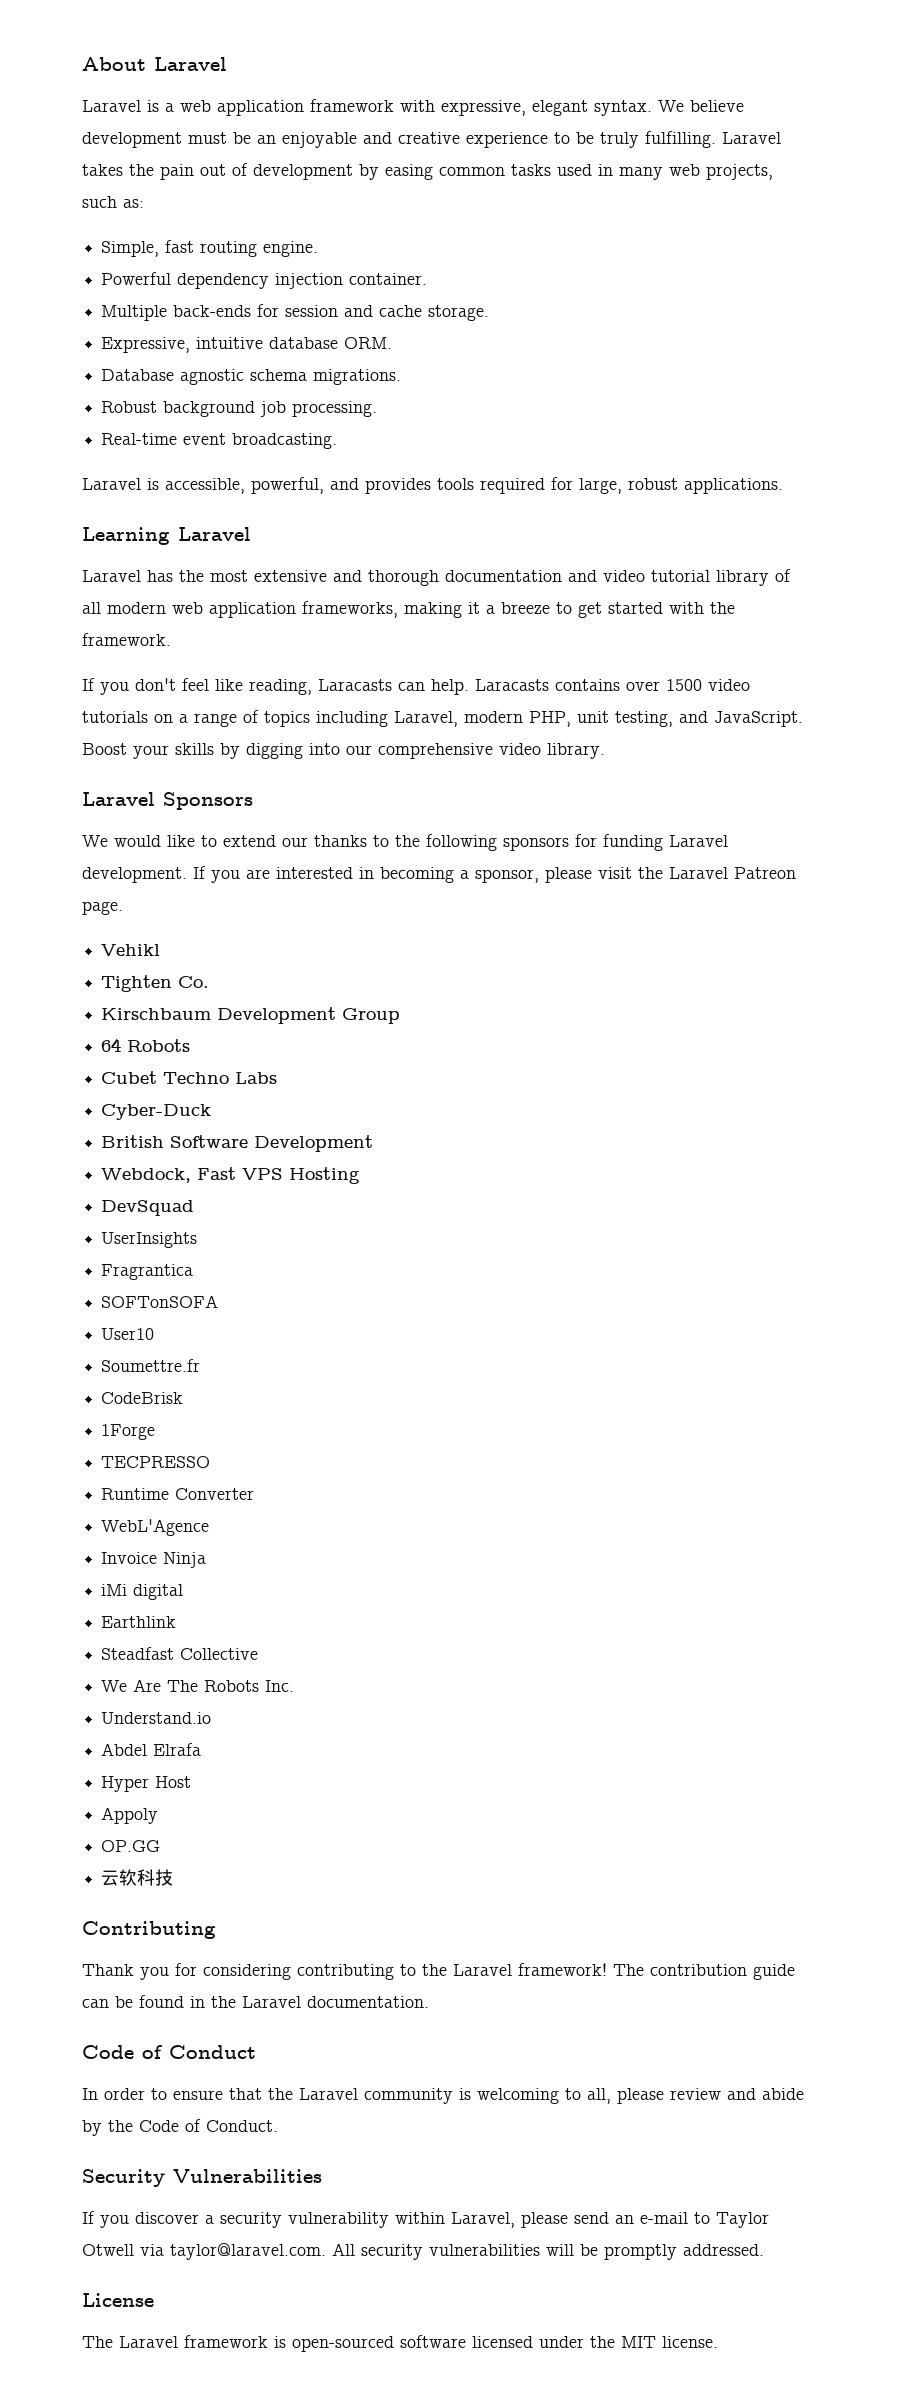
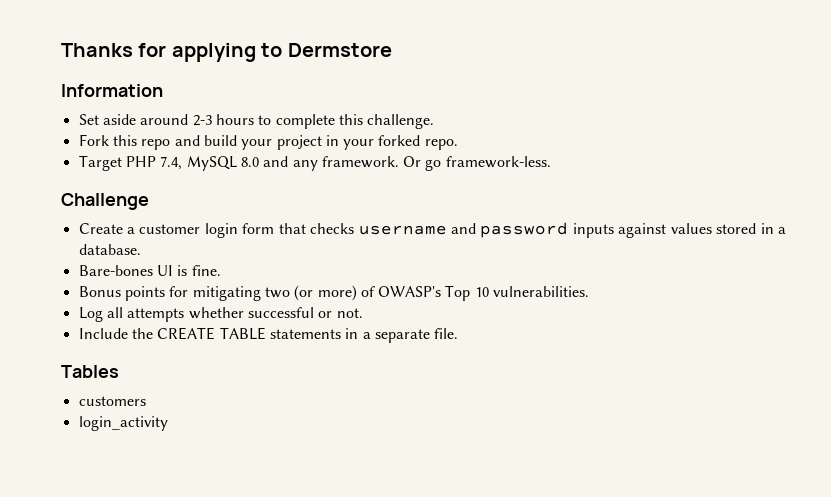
- About Laravel
- Laravel is a web application framework with expressive, elegant syntax. We believe development must be an enjoyable and creative experience to be truly fulfilling. Laravel takes the pain out of development by easing common tasks used in many web projects, such as:
- Simple, fast routing engine.
- Powerful dependency injection container.
- Multiple back-ends for session and cache storage.
- Expressive, intuitive database ORM.
- Database agnostic schema migrations.
- Robust background job processing.
- Real-time event broadcasting.
- Laravel is accessible, powerful, and provides tools required for large, robust applications.
- Learning Laravel
- Laravel has the most extensive and thorough documentation and video tutorial library of all modern web application frameworks, making it a breeze to get started with the framework.
- If you don't feel like reading, Laracasts can help. Laracasts contains over 1500 video tutorials on a range of topics including Laravel, modern PHP, unit testing, and JavaScript. Boost your skills by digging into our comprehensive video library.
- Laravel Sponsors
- We would like to extend our thanks to the following sponsors for funding Laravel development. If you are interested in becoming a sponsor, please visit the Laravel Patreon page.
- Vehikl
- Tighten Co.
- Kirschbaum Development Group
- 64 Robots
- Cubet Techno Labs
- Cyber-Duck
- British Software Development
- Webdock, Fast VPS Hosting
- DevSquad
- UserInsights
- Fragrantica
- SOFTonSOFA
- User10
- Soumettre.fr
- CodeBrisk
- 1Forge
- TECPRESSO
- Runtime Converter
- WebL'Agence
- Invoice Ninja
- iMi digital
- Earthlink
- Steadfast Collective
- We Are The Robots Inc.
- Understand.io
- Abdel Elrafa
- Hyper Host
- Appoly
- OP.GG
- 云软科技
- Contributing
- Thank you for considering contributing to the Laravel framework! The contribution guide can be found in the Laravel documentation.
- Code of Conduct
- In order to ensure that the Laravel community is welcoming to all, please review and abide by the Code of Conduct.
- Security Vulnerabilities
- If you discover a security vulnerability within Laravel, please send an e-mail to Taylor Otwell via taylor@laravel.com. All security vulnerabilities will be promptly addressed.
- License
- The Laravel framework is open-sourced software licensed under the MIT license.
+ Thanks for applying to Dermstore
+ Information
+ Set aside around 2-3 hours to complete this challenge.
+ Fork this repo and build your project in your forked repo.
+ Target PHP 7.4, MySQL 8.0 and any framework. Or go framework-less.
+ Challenge
+ Create a customer login form that checks username and password inputs against values stored in a database.
+ Bare-bones UI is fine.
+ Bonus points for mitigating two (or more) of OWASP's Top 10 vulnerabilities.
+ Log all attempts whether successful or not.
+ Include the CREATE TABLE statements in a separate file.
+ Tables
+ customers
+ login_activity

